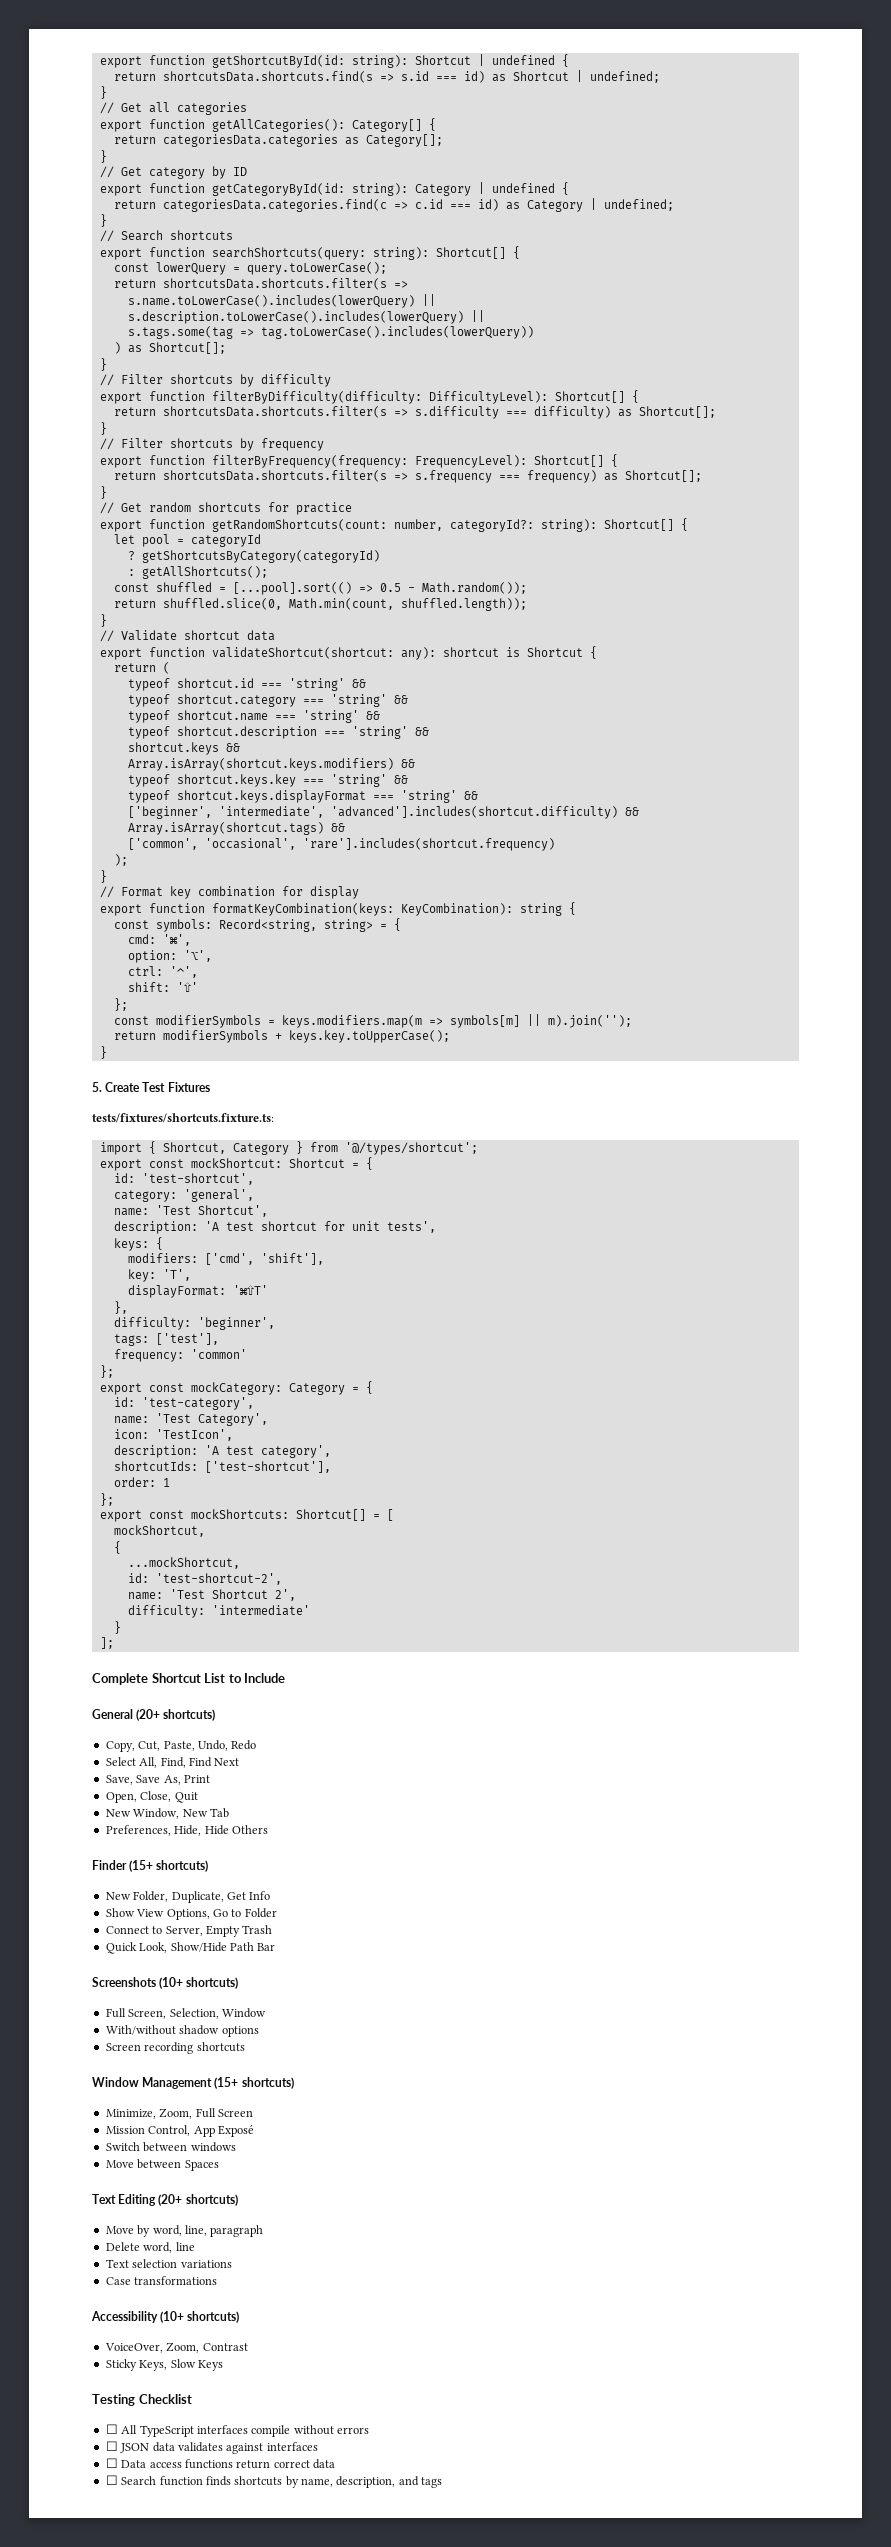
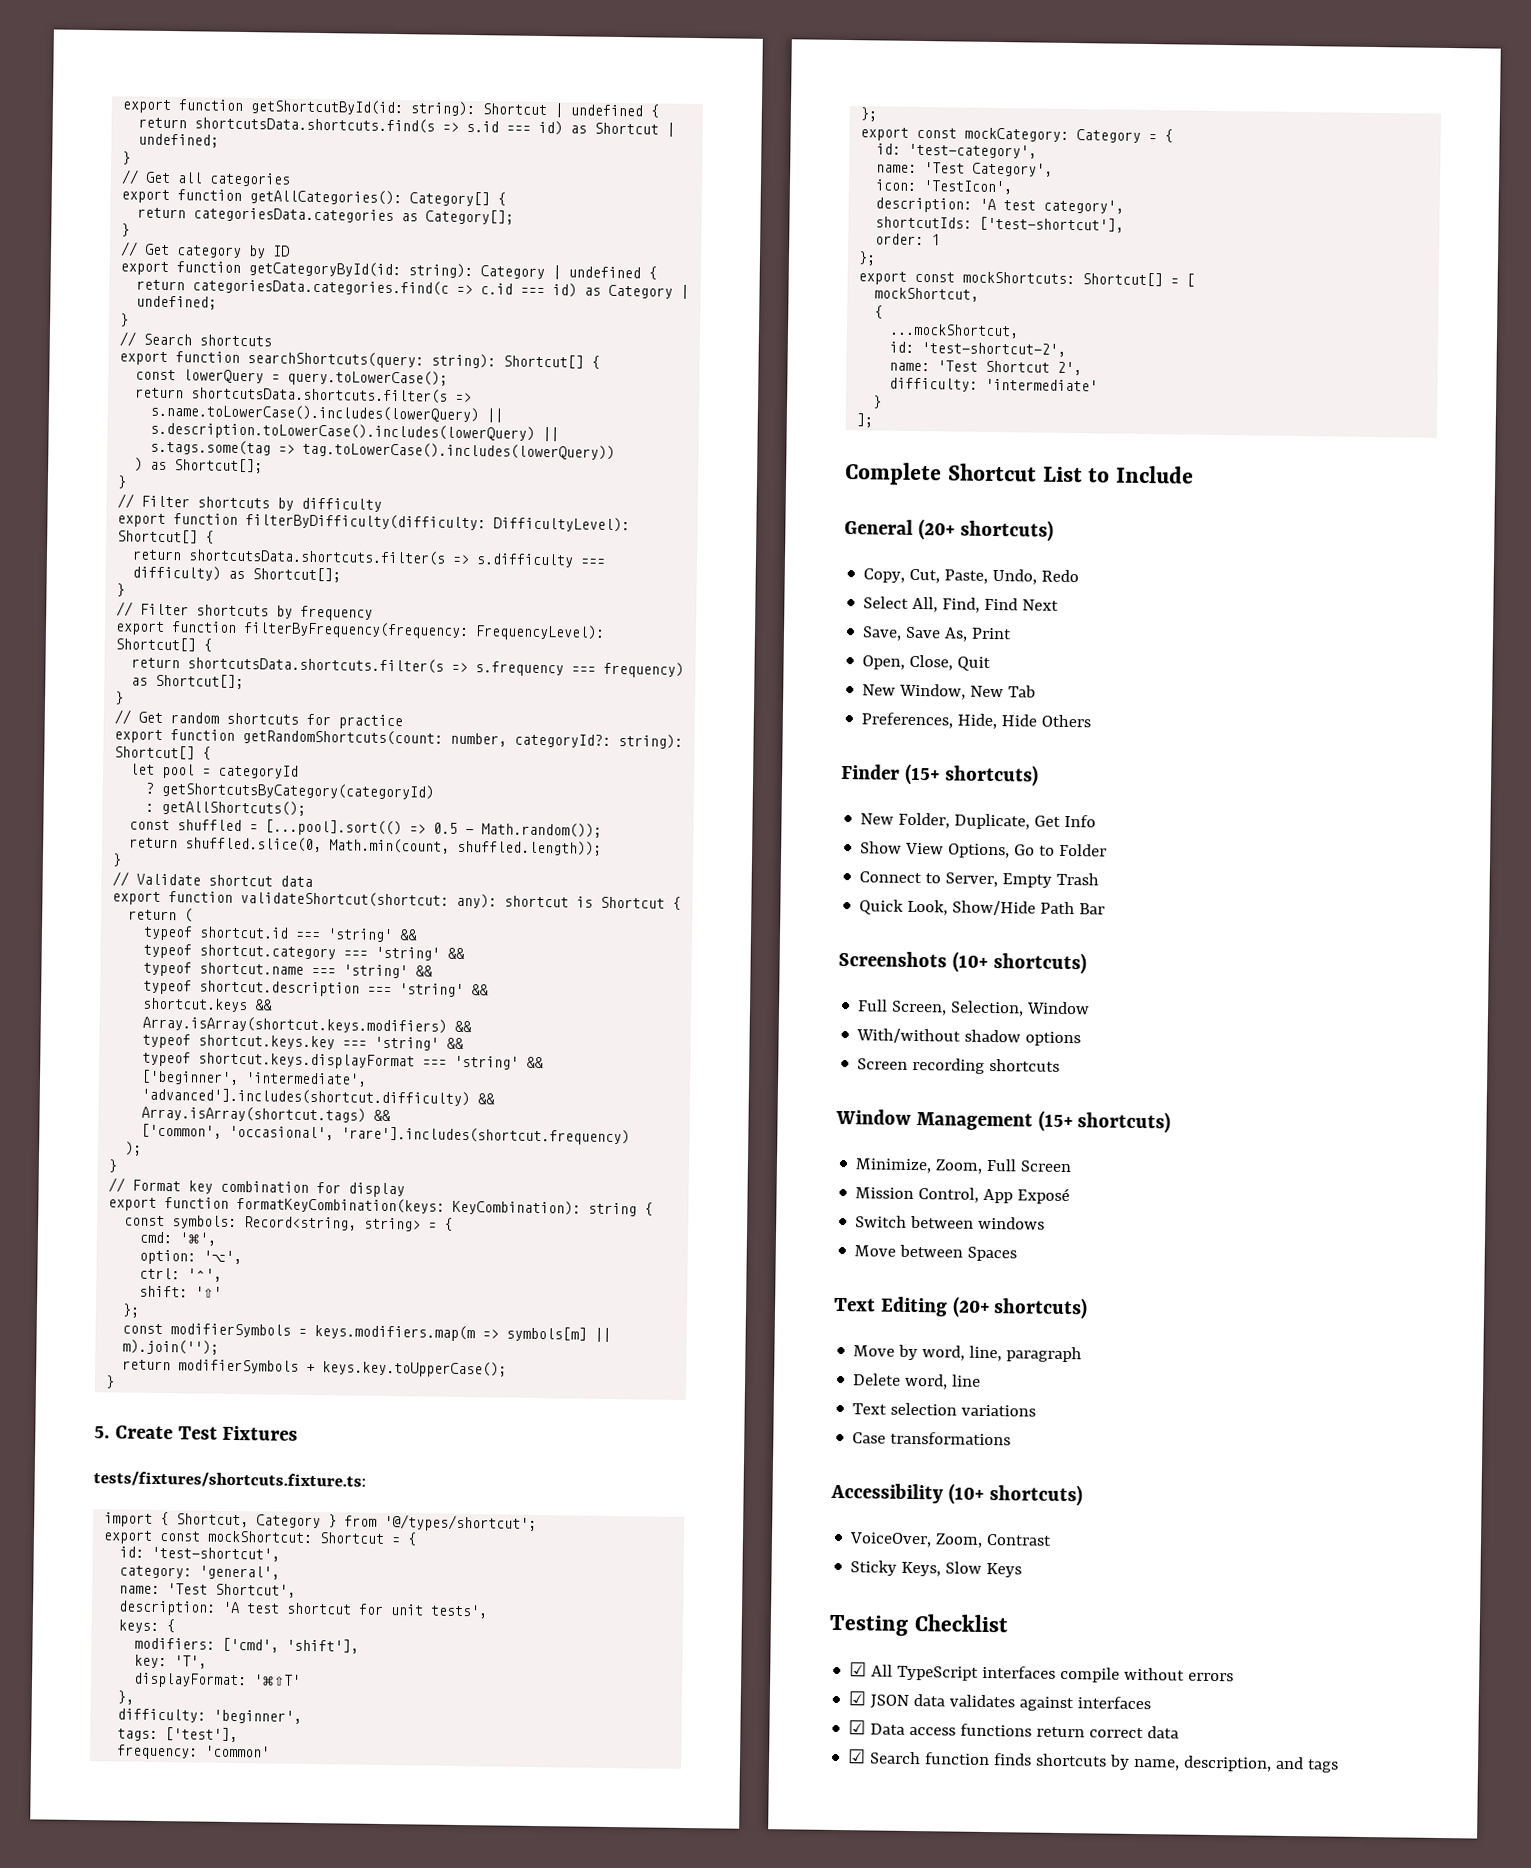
- ☐ All TypeScript interfaces compile without errors
+ ☑ All TypeScript interfaces compile without errors
- ☐ JSON data validates against interfaces
+ ☑ JSON data validates against interfaces
- ☐ Data access functions return correct data
+ ☑ Data access functions return correct data
- ☐ Search function finds shortcuts by name, description, and tags
+ ☑ Search function finds shortcuts by name, description, and tags

